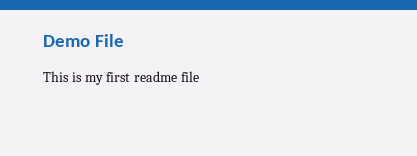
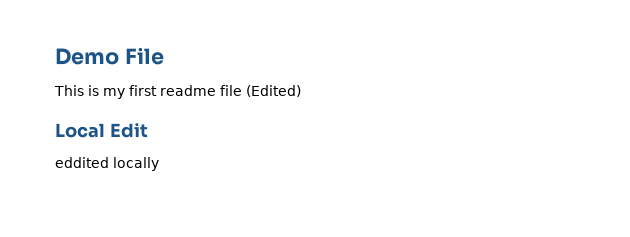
- This is my first readme file
+ This is my first readme file (Edited)
+ Local Edit
+ eddited locally

